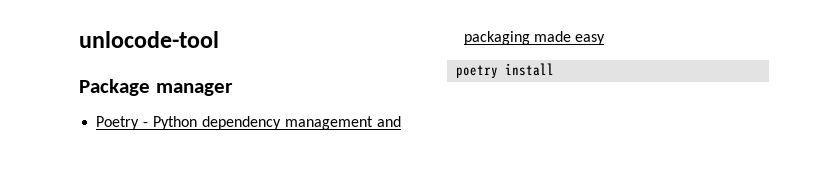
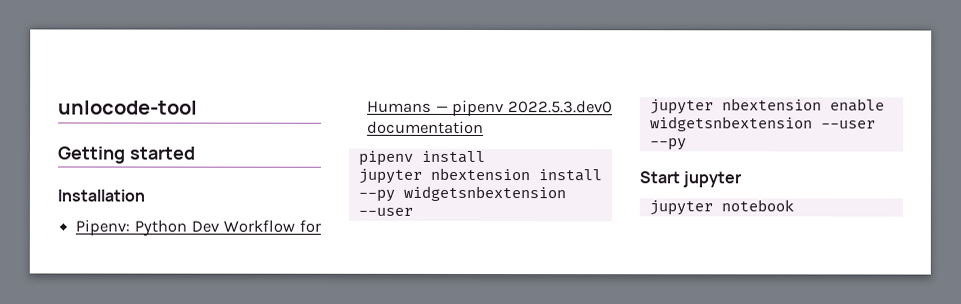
- Package manager
- Poetry - Python dependency management and packaging made easy
- poetry install
+ Getting started
+ Installation
+ Pipenv: Python Dev Workflow for Humans — pipenv 2022.5.3.dev0 documentation
+ pipenv install
+ jupyter nbextension install --py widgetsnbextension --user
+ jupyter nbextension enable widgetsnbextension --user --py
+ Start jupyter
+ jupyter notebook

